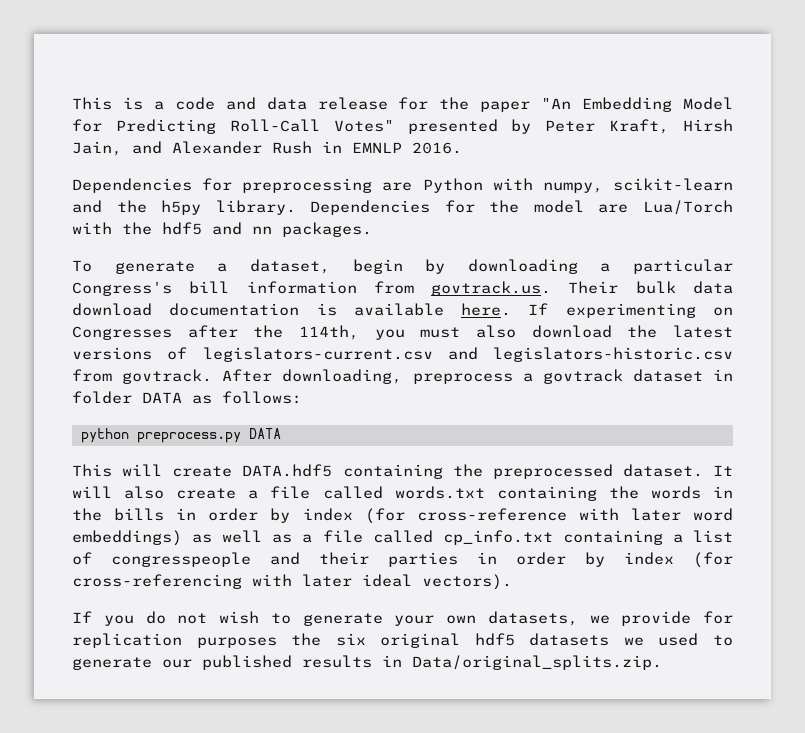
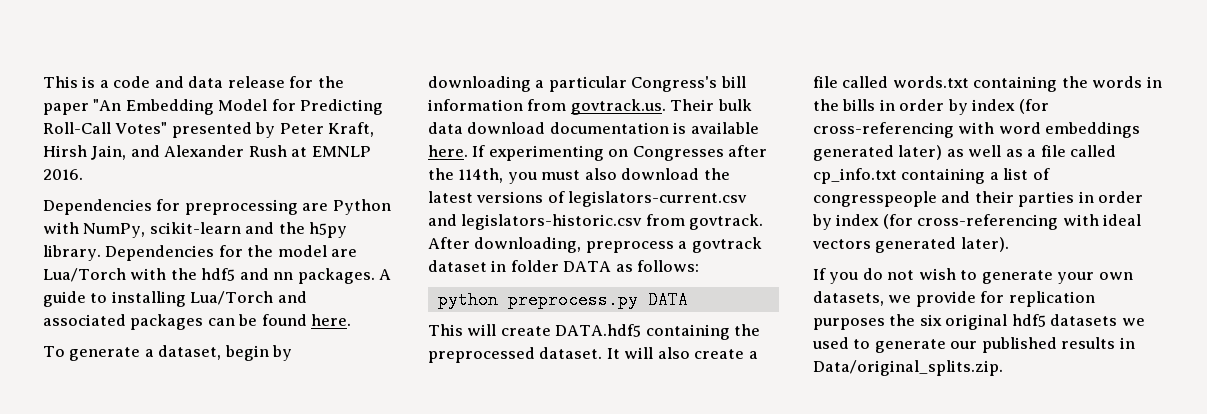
- This is a code and data release for the paper "An Embedding Model for Predicting Roll-Call Votes" presented by Peter Kraft, Hirsh Jain, and Alexander Rush in EMNLP 2016.
+ This is a code and data release for the paper "An Embedding Model for Predicting Roll-Call Votes" presented by Peter Kraft, Hirsh Jain, and Alexander Rush at EMNLP 2016.
- Dependencies for preprocessing are Python with numpy, scikit-learn and the h5py library.
+ Dependencies for preprocessing are Python with NumPy, scikit-learn and the h5py library.
+ A guide to installing Lua/Torch and associated packages can be found here.
- It will also create a file called words.txt containing the words in the bills in order by index (for cross-reference with later word embeddings) as well as a file called cp_info.txt containing a list of congresspeople and their parties in order by index (for cross-referencing with later ideal vectors).
+ It will also create a file called words.txt containing the words in the bills in order by index (for cross-referencing with word embeddings generated later) as well as a file called cp_info.txt containing a list of congresspeople and their parties in order by index (for cross-referencing with ideal vectors generated later).

